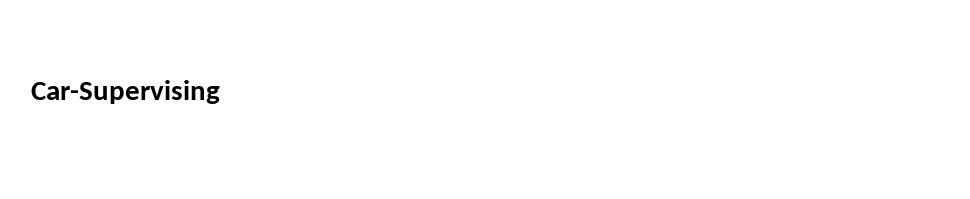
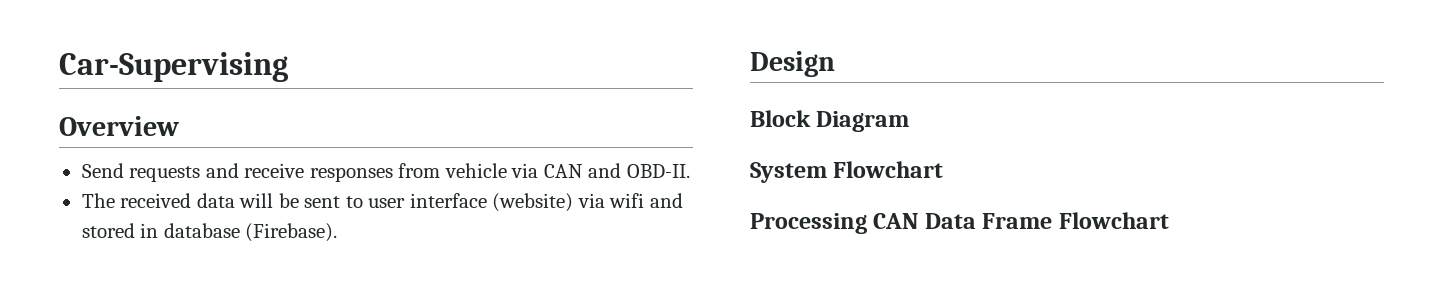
+ Overview
+ Send requests and receive responses from vehicle via CAN and OBD-II.
+ The received data will be sent to user interface (website) via wifi and stored in database (Firebase).
+ Design
+ Block Diagram
+ System Flowchart
+ Processing CAN Data Frame Flowchart

